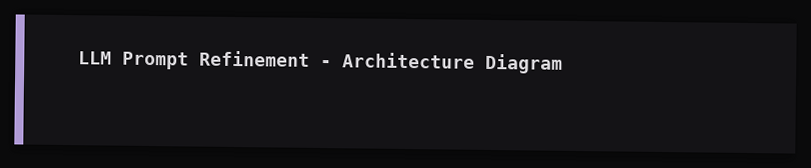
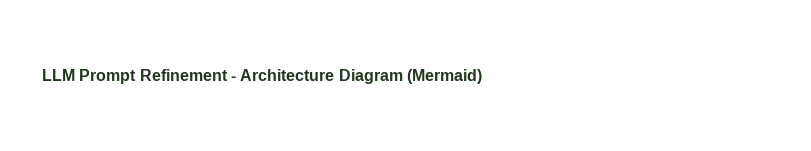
- LLM Prompt Refinement - Architecture Diagram
+ LLM Prompt Refinement - Architecture Diagram (Mermaid)

